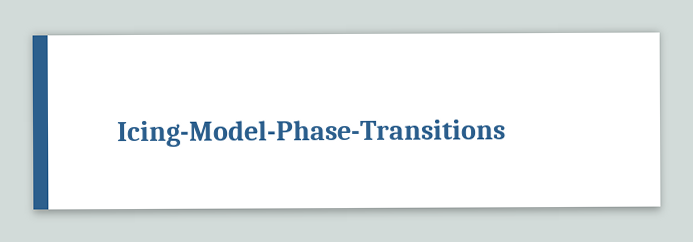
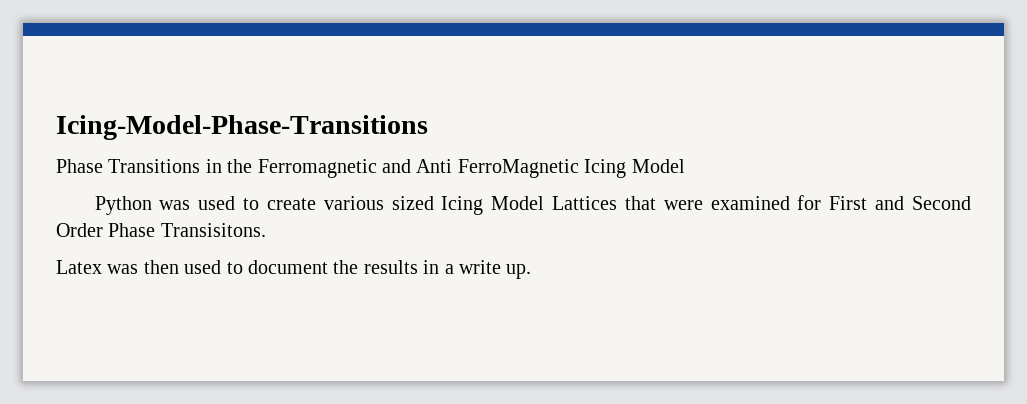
+ Phase Transitions in the Ferromagnetic and Anti FerroMagnetic Icing Model
+ Python was used to create various sized Icing Model Lattices that were examined for First and Second Order Phase Transisitons.
+ Latex was then used to document the results in a write up.

